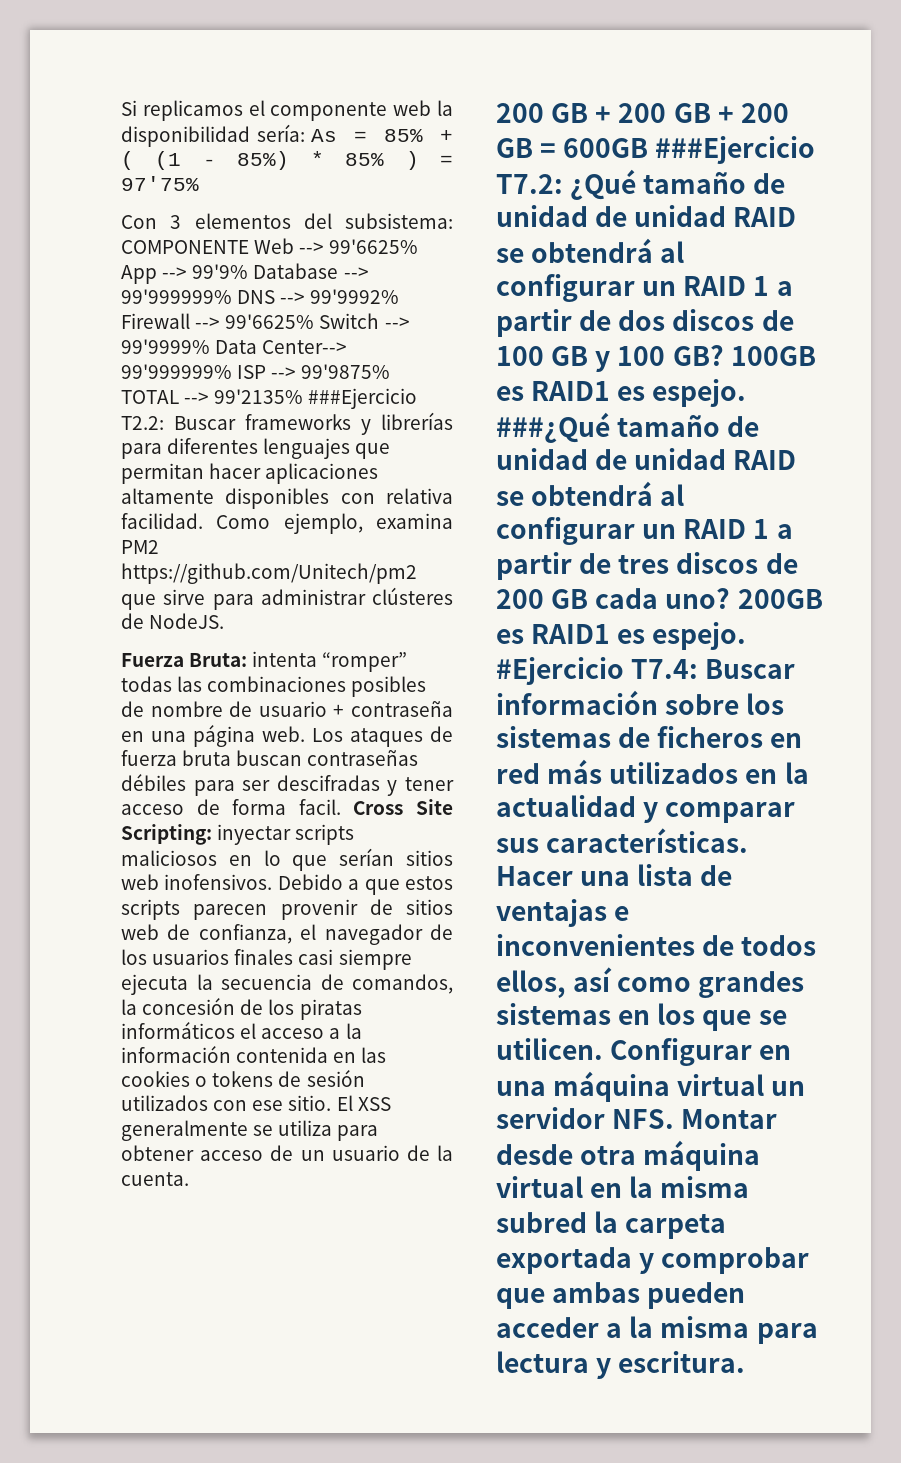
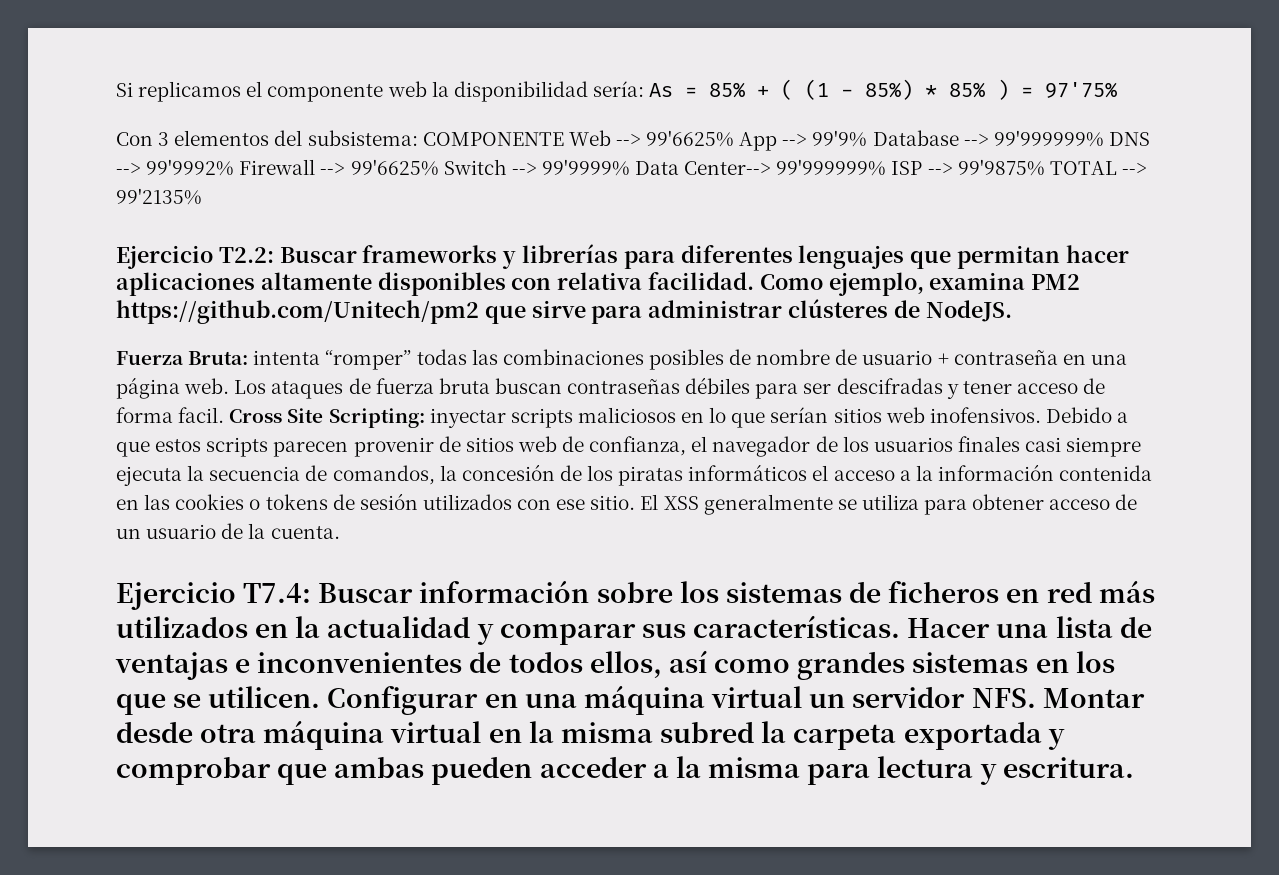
- Con 3 elementos del subsistema: COMPONENTE Web --> 99'6625% App --> 99'9% Database --> 99'999999% DNS --> 99'9992% Firewall --> 99'6625% Switch --> 99'9999% Data Center--> 99'999999% ISP --> 99'9875% TOTAL --> 99'2135% ###Ejercicio T2.2: Buscar frameworks y librerías para diferentes lenguajes que permitan hacer aplicaciones altamente disponibles con relativa facilidad.
+ Con 3 elementos del subsistema: COMPONENTE Web --> 99'6625% App --> 99'9% Database --> 99'999999% DNS --> 99'9992% Firewall --> 99'6625% Switch --> 99'9999% Data Center--> 99'999999% ISP --> 99'9875% TOTAL --> 99'2135%
+ Ejercicio T2.2: Buscar frameworks y librerías para diferentes lenguajes que permitan hacer aplicaciones altamente disponibles con relativa facilidad.
- 200 GB + 200 GB + 200 GB = 600GB ###Ejercicio T7.2: ¿Qué tamaño de unidad de unidad RAID se obtendrá al configurar un RAID 1 a partir de dos discos de 100 GB y 100 GB? 100GB es RAID1 es espejo. ###¿Qué tamaño de unidad de unidad RAID se obtendrá al configurar un RAID 1 a partir de tres discos de 200 GB cada uno? 200GB es RAID1 es espejo. #Ejercicio T7.4: Buscar información sobre los sistemas de ficheros en red más utilizados en la actualidad y comparar sus características.
+ Ejercicio T7.4: Buscar información sobre los sistemas de ficheros en red más utilizados en la actualidad y comparar sus características.

